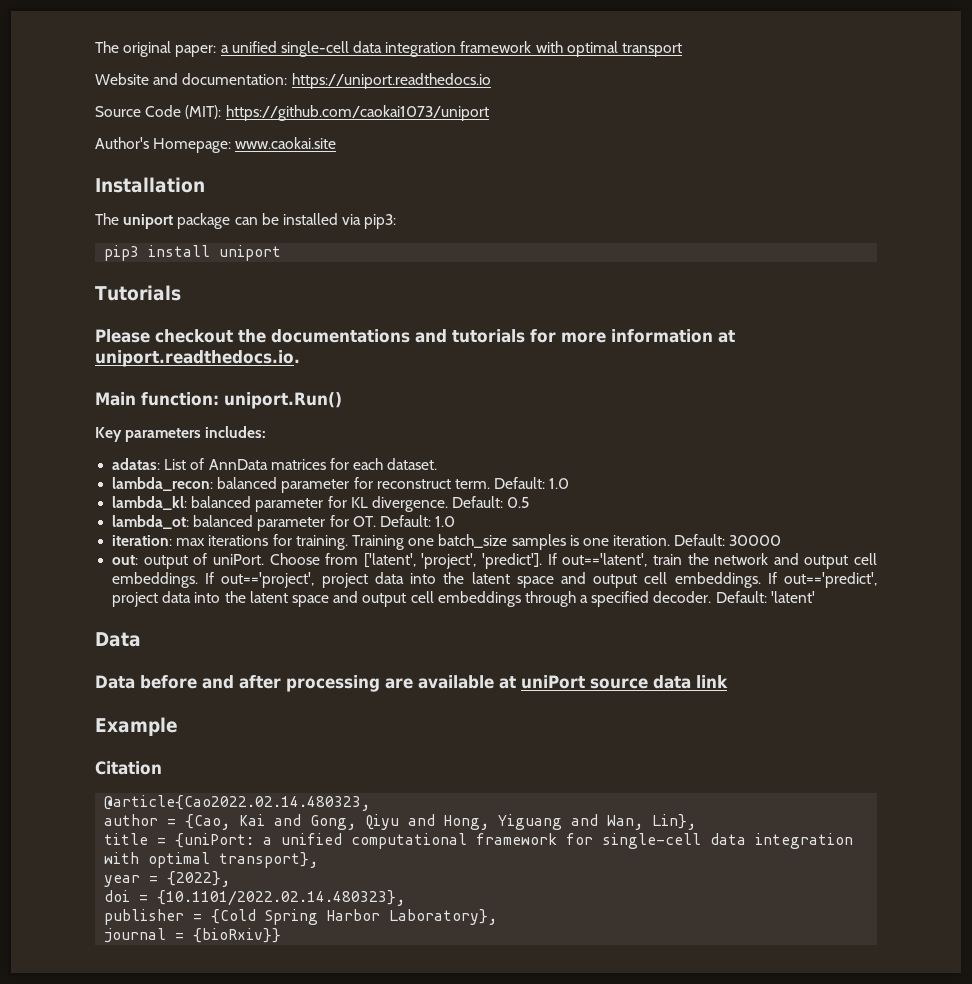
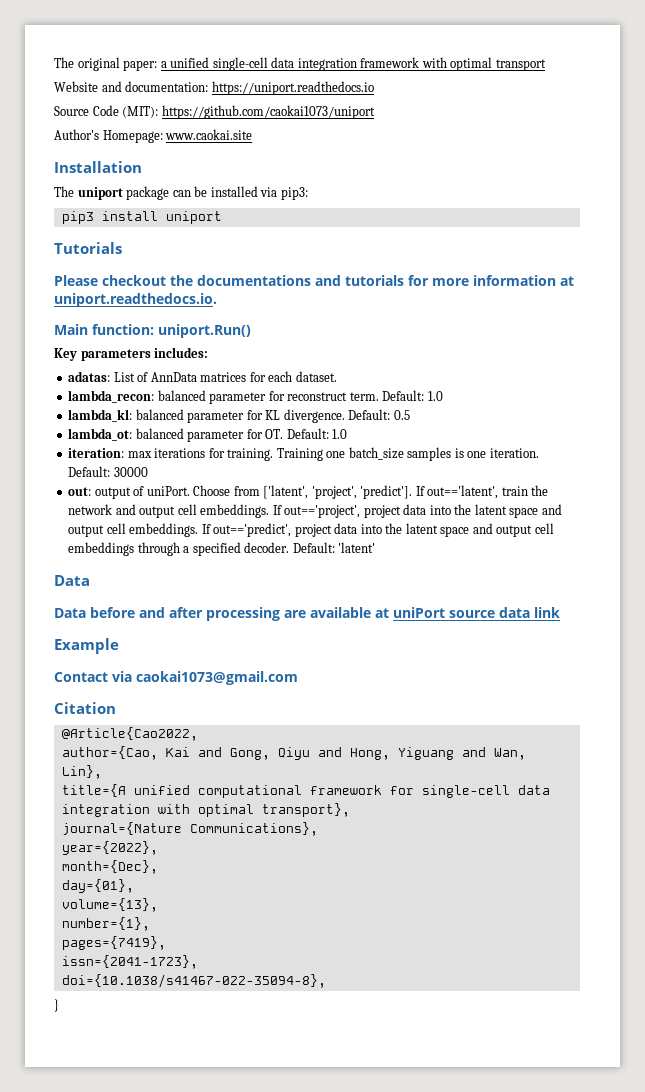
+ Contact via caokai1073@gmail.com
  Citation
- @article{Cao2022.02.14.480323,
- author = {Cao, Kai and Gong, Qiyu and Hong, Yiguang and Wan, Lin},
+ @Article{Cao2022,
+ author={Cao, Kai and Gong, Qiyu and Hong, Yiguang and Wan, Lin},
- title = {uniPort: a unified computational framework for single-cell data integration with optimal transport},
+ title={A unified computational framework for single-cell data integration with optimal transport},
- year = {2022},
- doi = {10.1101/2022.02.14.480323},
- publisher = {Cold Spring Harbor Laboratory},
- journal = {bioRxiv}}
+ journal={Nature Communications},
+ year={2022},
+ month={Dec},
+ day={01},
+ volume={13},
+ number={1},
+ pages={7419},
+ issn={2041-1723},
+ doi={10.1038/s41467-022-35094-8},
+ }

